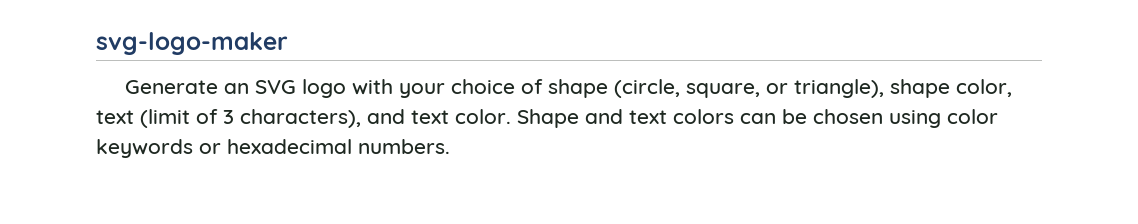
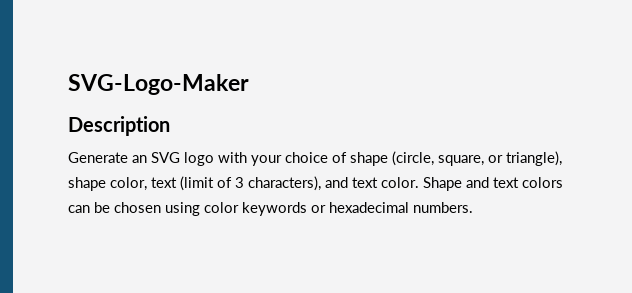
- svg-logo-maker
+ SVG-Logo-Maker
+ Description

